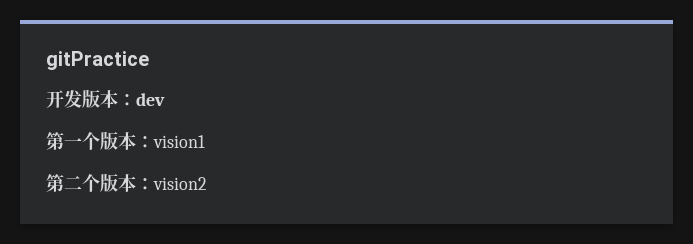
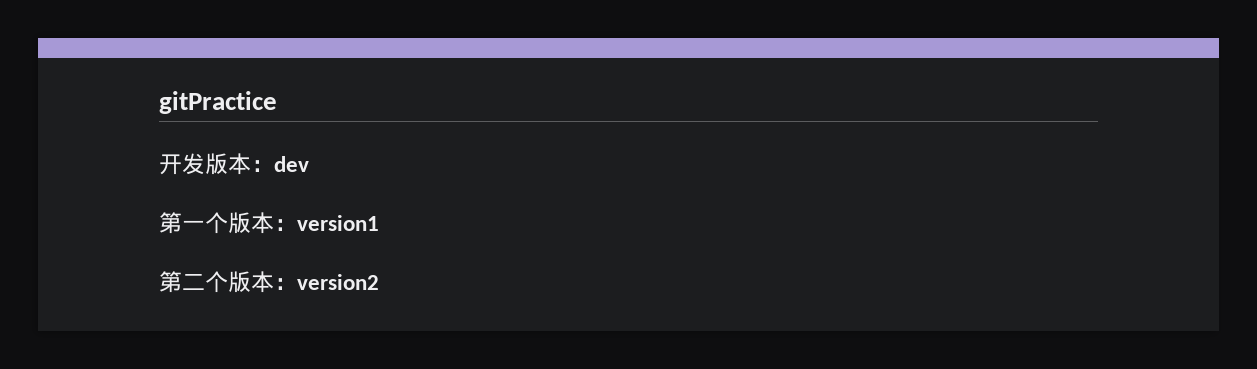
- 第一个版本：vision1
+ 第一个版本：version1
- 第二个版本：vision2
+ 第二个版本：version2

